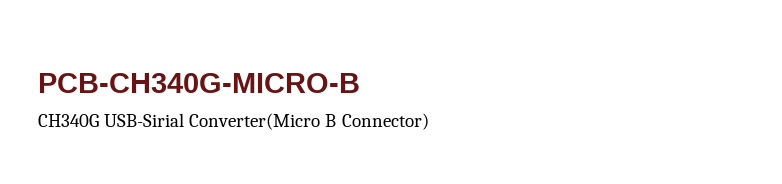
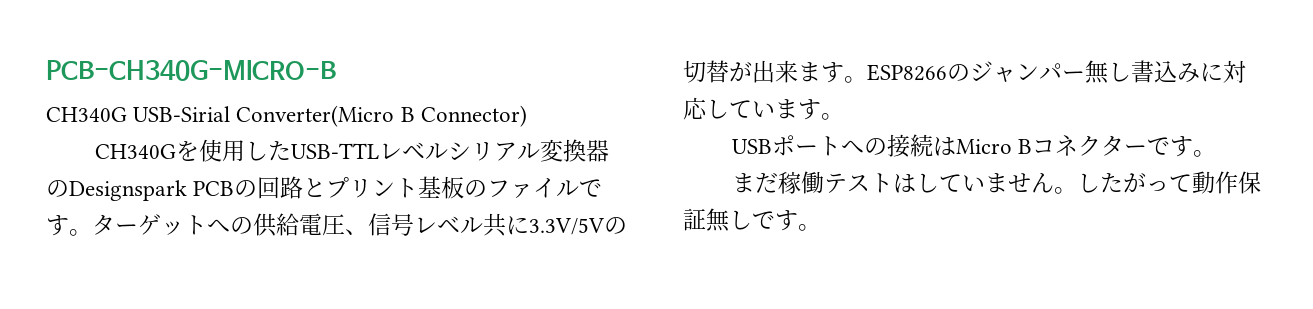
+ CH340Gを使用したUSB-TTLレベルシリアル変換器のDesignspark PCBの回路とプリント基板のファイルです。ターゲットへの供給電圧、信号レベル共に3.3V/5Vの切替が出来ます。ESP8266のジャンパー無し書込みに対応しています。
+ USBポートへの接続はMicro Bコネクターです。
+ まだ稼働テストはしていません。したがって動作保証無しです。

